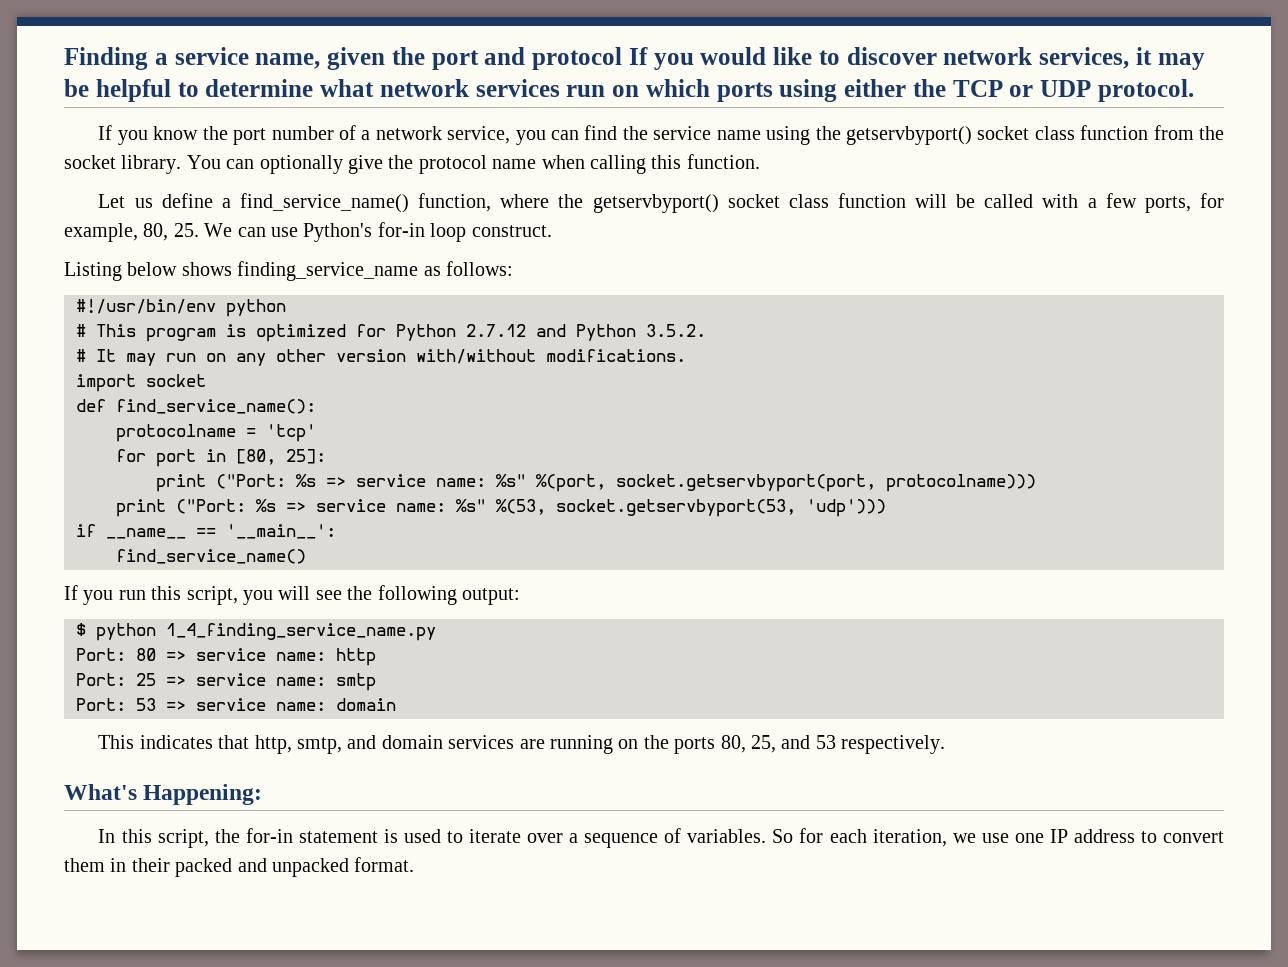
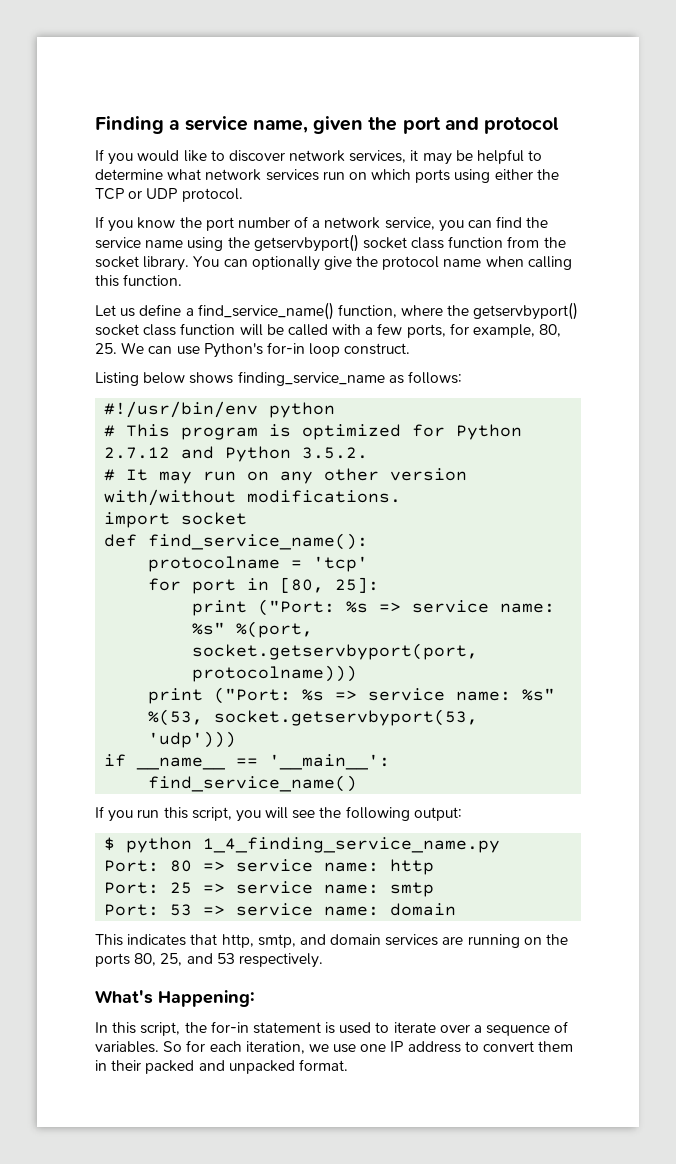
- Finding a service name, given the port and protocol If you would like to discover network services, it may be helpful to determine what network services run on which ports using either the TCP or UDP protocol.
+ Finding a service name, given the port and protocol
+ If you would like to discover network services, it may be helpful to determine what network services run on which ports using either the TCP or UDP protocol.

